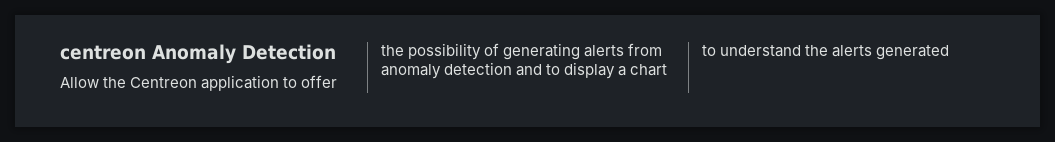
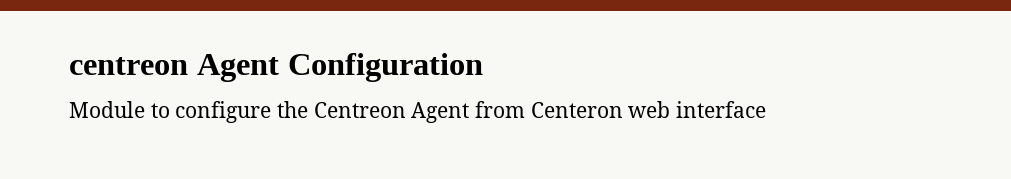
- centreon Anomaly Detection
- Allow the Centreon application to offer the possibility of generating alerts from anomaly detection and to display a chart to understand the alerts generated
+ centreon Agent Configuration
+ Module to configure the Centreon Agent from Centeron web interface

